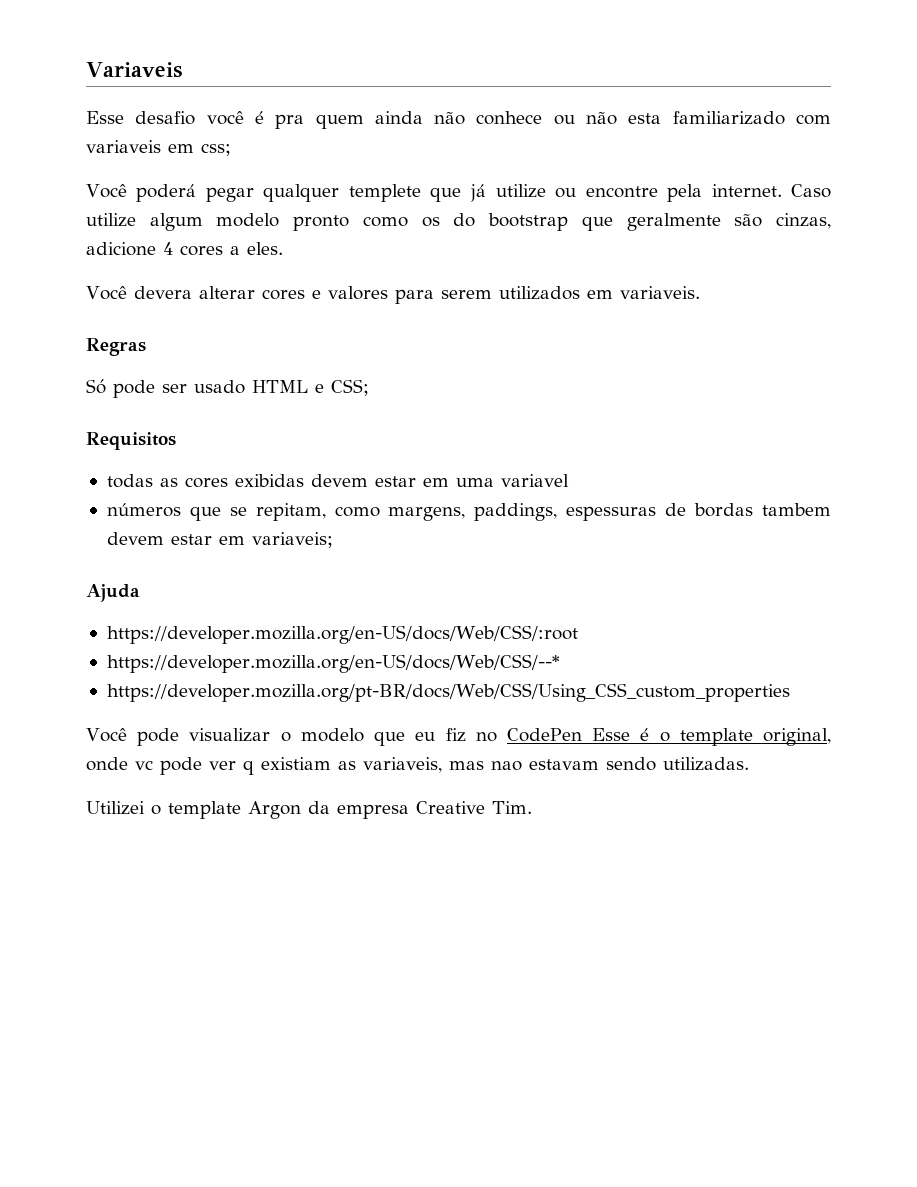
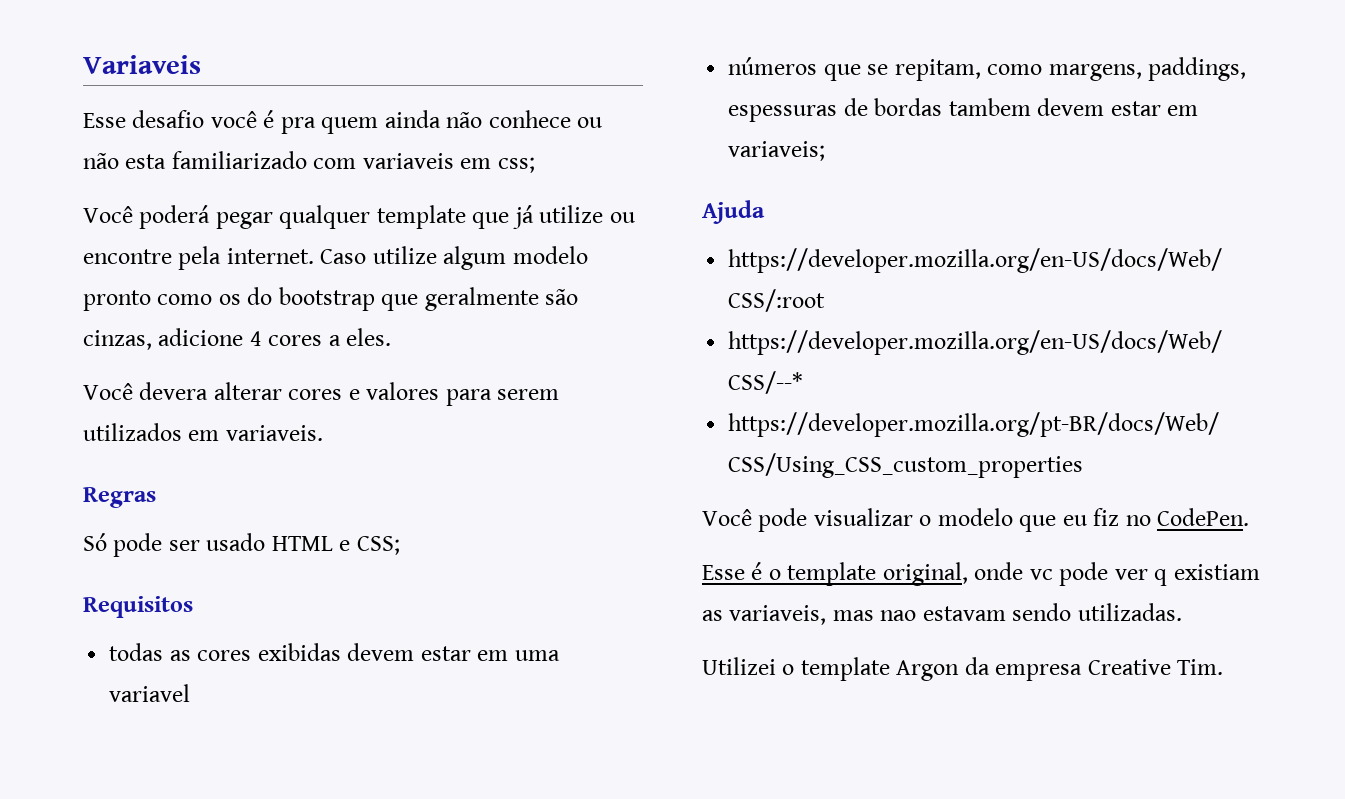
- Você poderá pegar qualquer templete que já utilize ou encontre pela internet.
+ Você poderá pegar qualquer template que já utilize ou encontre pela internet.
- Você pode visualizar o modelo que eu fiz no CodePen Esse é o template original, onde vc pode ver q existiam as variaveis, mas nao estavam sendo utilizadas.
+ Você pode visualizar o modelo que eu fiz no CodePen.
+ Esse é o template original, onde vc pode ver q existiam as variaveis, mas nao estavam sendo utilizadas.

